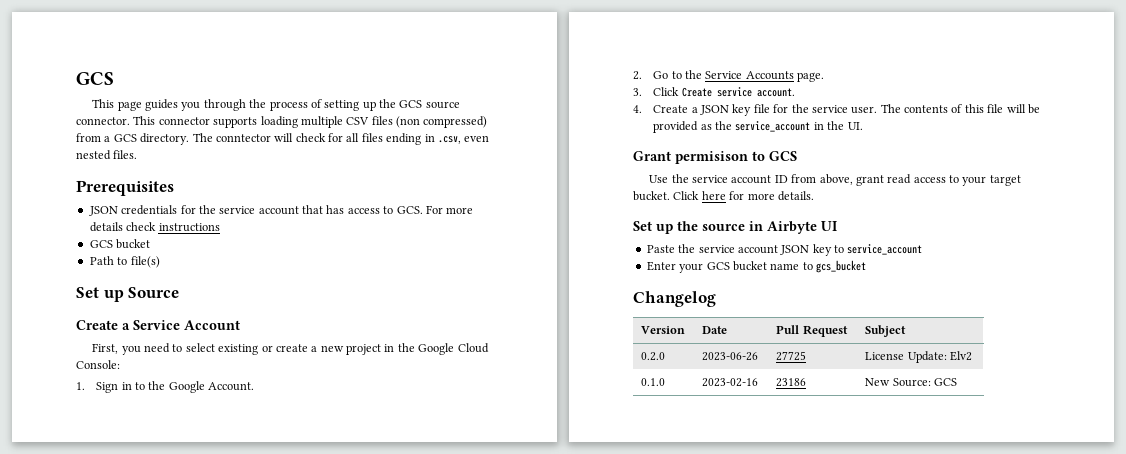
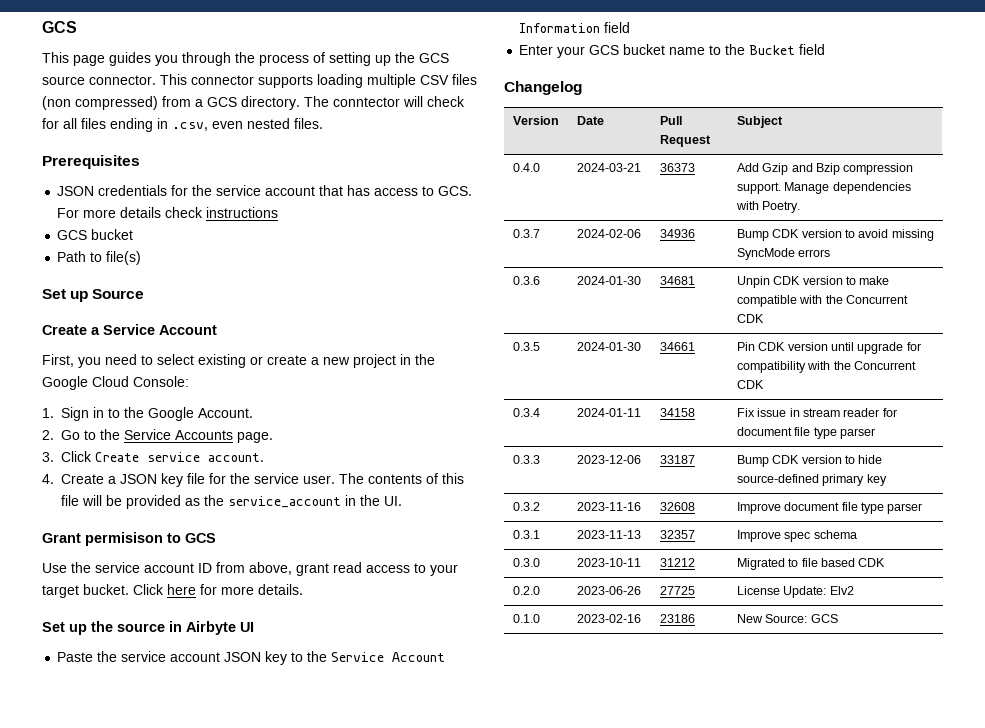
- Paste the service account JSON key to service_account
+ Paste the service account JSON key to the Service Account Information field
- Enter your GCS bucket name to gcs_bucket
+ Enter your GCS bucket name to the Bucket field
+ 0.4.0 | 2024-03-21 | 36373 | Add Gzip and Bzip compression support. Manage dependencies with Poetry.
+ 0.3.7 | 2024-02-06 | 34936 | Bump CDK version to avoid missing SyncMode errors
+ 0.3.6 | 2024-01-30 | 34681 | Unpin CDK version to make compatible with the Concurrent CDK
+ 0.3.5 | 2024-01-30 | 34661 | Pin CDK version until upgrade for compatibility with the Concurrent CDK
+ 0.3.4 | 2024-01-11 | 34158 | Fix issue in stream reader for document file type parser
+ 0.3.3 | 2023-12-06 | 33187 | Bump CDK version to hide source-defined primary key
+ 0.3.2 | 2023-11-16 | 32608 | Improve document file type parser
+ 0.3.1 | 2023-11-13 | 32357 | Improve spec schema
+ 0.3.0 | 2023-10-11 | 31212 | Migrated to file based CDK

